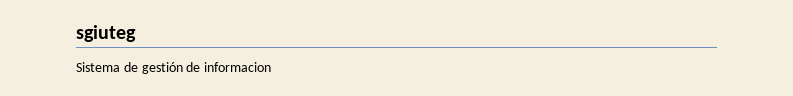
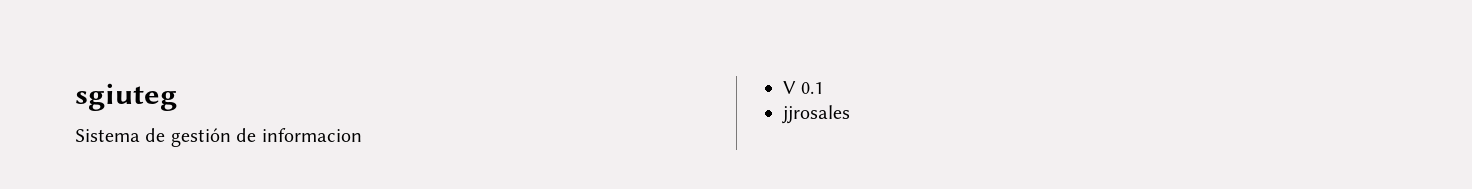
+ V 0.1
+ jjrosales

